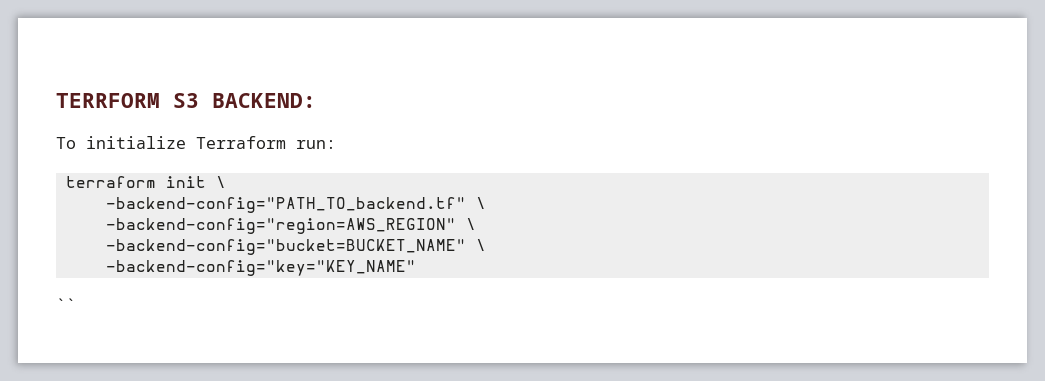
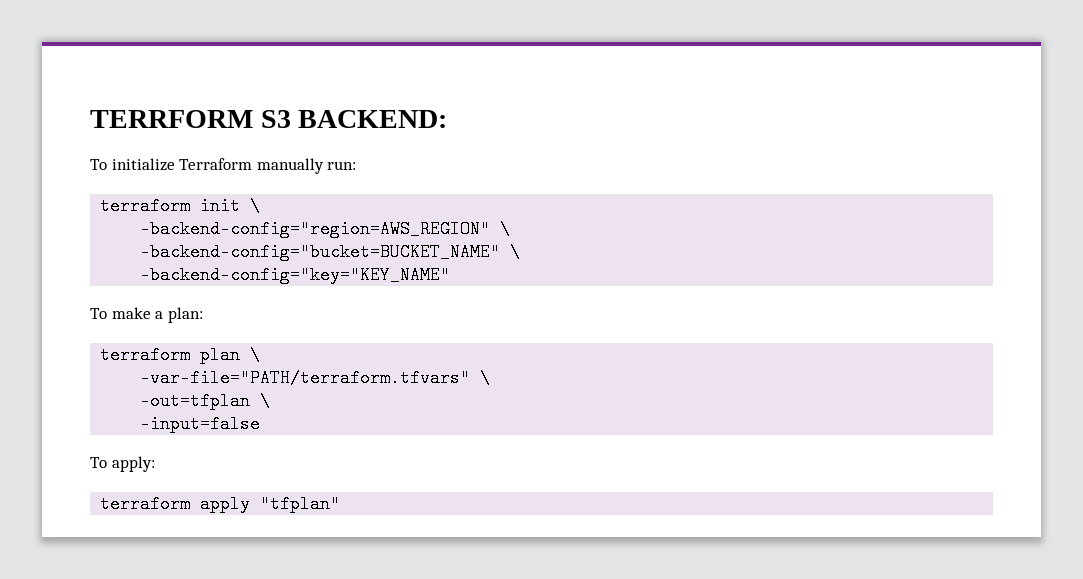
- To initialize Terraform run:
+ To initialize Terraform manually run:
- -backend-config="PATH_TO_backend.tf" \
- ``
+ To make a plan:
+ terraform plan \
+ -var-file="PATH/terraform.tfvars" \
+ -out=tfplan \
+ -input=false
+ To apply:
+ terraform apply "tfplan"

